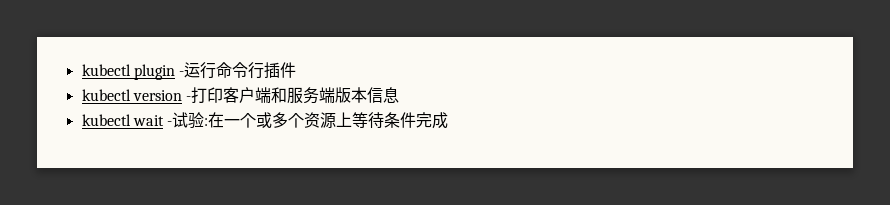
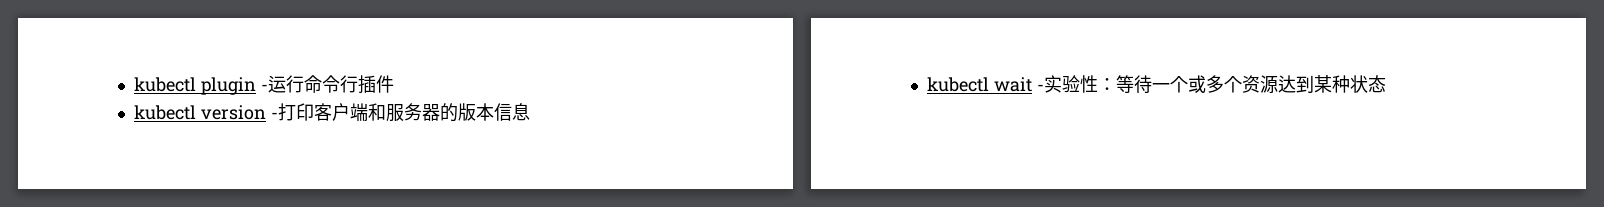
- kubectl version -打印客户端和服务端版本信息
+ kubectl version -打印客户端和服务器的版本信息
- kubectl wait -试验:在一个或多个资源上等待条件完成
+ kubectl wait -实验性：等待一个或多个资源达到某种状态

